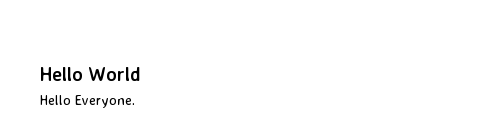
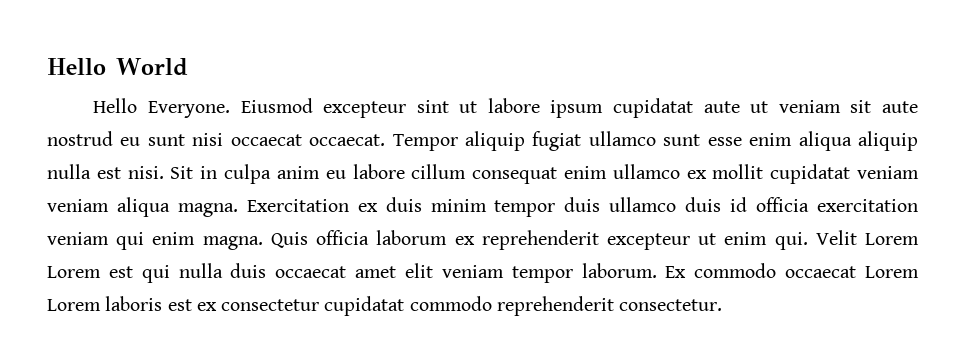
+ Eiusmod excepteur sint ut labore ipsum cupidatat aute ut veniam sit aute nostrud eu sunt nisi occaecat occaecat. Tempor aliquip fugiat ullamco sunt esse enim aliqua aliquip nulla est nisi. Sit in culpa anim eu labore cillum consequat enim ullamco ex mollit cupidatat veniam veniam aliqua magna. Exercitation ex duis minim tempor duis ullamco duis id officia exercitation veniam qui enim magna. Quis officia laborum ex reprehenderit excepteur ut enim qui. Velit Lorem Lorem est qui nulla duis occaecat amet elit veniam tempor laborum. Ex commodo occaecat Lorem Lorem laboris est ex consectetur cupidatat commodo reprehenderit consectetur.

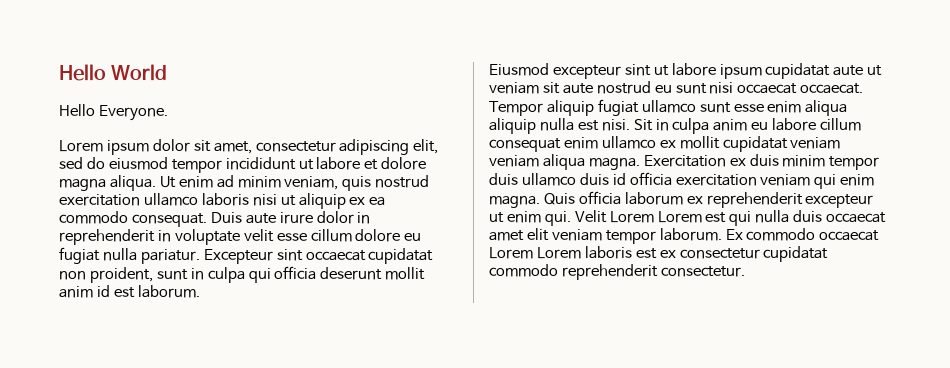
- Hello Everyone. Eiusmod excepteur sint ut labore ipsum cupidatat aute ut veniam sit aute nostrud eu sunt nisi occaecat occaecat.
+ Hello Everyone.
+ Lorem ipsum dolor sit amet, consectetur adipiscing elit, sed do eiusmod tempor incididunt ut labore et dolore magna aliqua. Ut enim ad minim veniam, quis nostrud exercitation ullamco laboris nisi ut aliquip ex ea commodo consequat. Duis aute irure dolor in reprehenderit in voluptate velit esse cillum dolore eu fugiat nulla pariatur. Excepteur sint occaecat cupidatat non proident, sunt in culpa qui officia deserunt mollit anim id est laborum.
+ Eiusmod excepteur sint ut labore ipsum cupidatat aute ut veniam sit aute nostrud eu sunt nisi occaecat occaecat.

